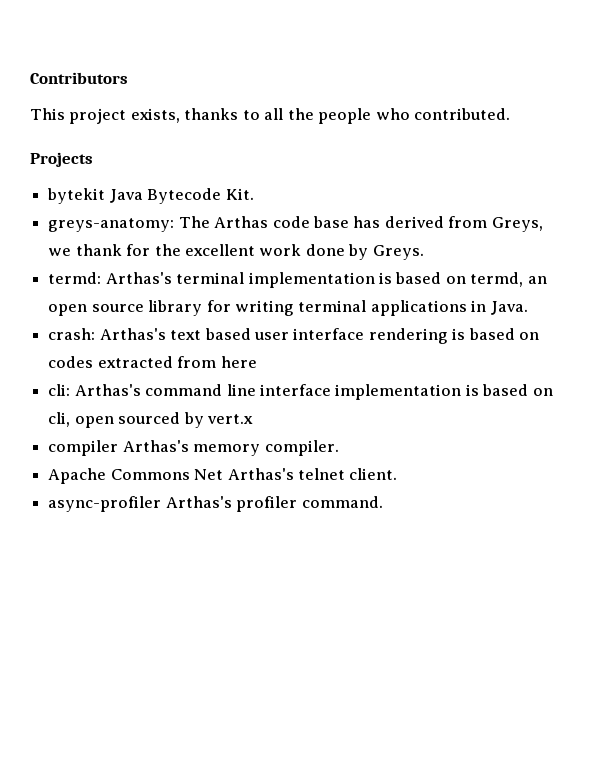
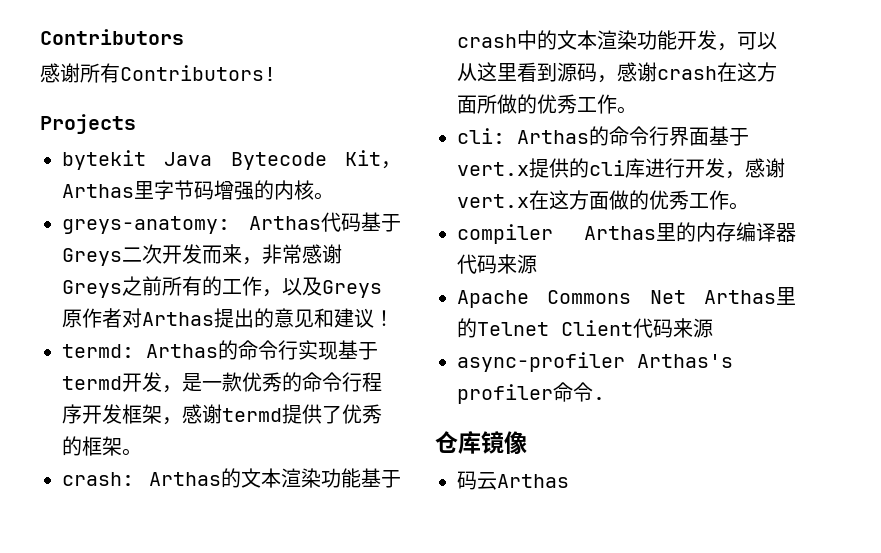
- This project exists, thanks to all the people who contributed.
+ 感谢所有Contributors!
  Projects
- bytekit Java Bytecode Kit.
- greys-anatomy: The Arthas code base has derived from Greys, we thank for the excellent work done by Greys.
- termd: Arthas's terminal implementation is based on termd, an open source library for writing terminal applications in Java.
- crash: Arthas's text based user interface rendering is based on codes extracted from here
- cli: Arthas's command line interface implementation is based on cli, open sourced by vert.x
- compiler Arthas's memory compiler.
- Apache Commons Net Arthas's telnet client.
- async-profiler Arthas's profiler command.
+ bytekit Java Bytecode Kit，Arthas里字节码增强的内核。
+ greys-anatomy: Arthas代码基于Greys二次开发而来，非常感谢Greys之前所有的工作，以及Greys原作者对Arthas提出的意见和建议！
+ termd: Arthas的命令行实现基于termd开发，是一款优秀的命令行程序开发框架，感谢termd提供了优秀的框架。
+ crash: Arthas的文本渲染功能基于crash中的文本渲染功能开发，可以从这里看到源码，感谢crash在这方面所做的优秀工作。
+ cli: Arthas的命令行界面基于vert.x提供的cli库进行开发，感谢vert.x在这方面做的优秀工作。
+ compiler Arthas里的内存编译器代码来源
+ Apache Commons Net Arthas里的Telnet Client代码来源
+ async-profiler Arthas's profiler命令.
+ 仓库镜像
+ 码云Arthas

